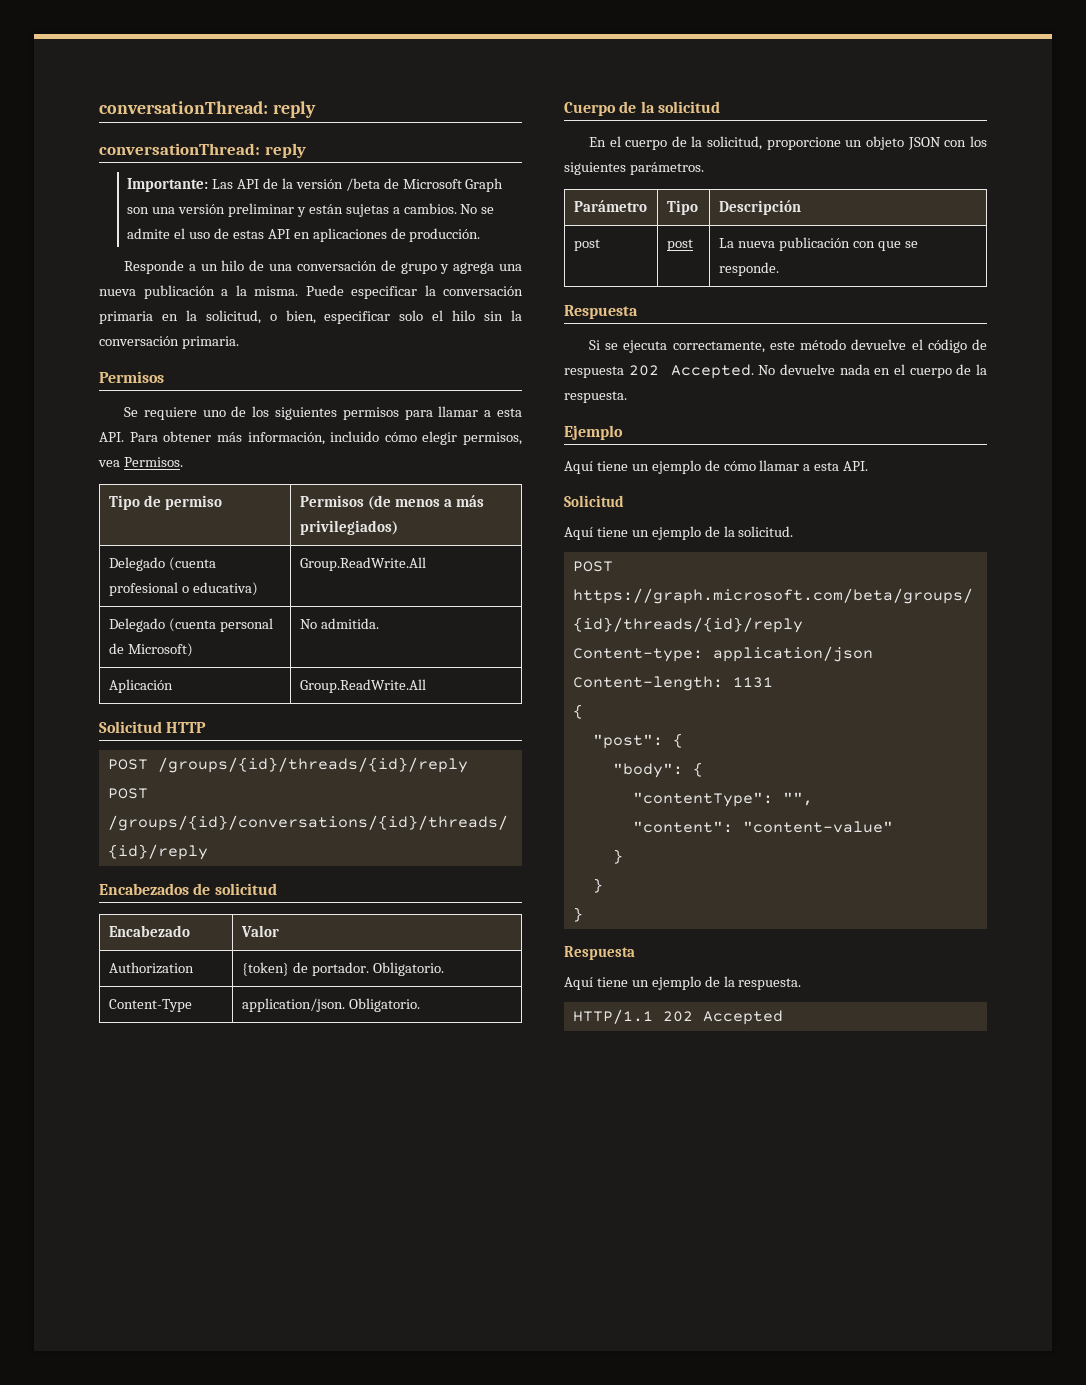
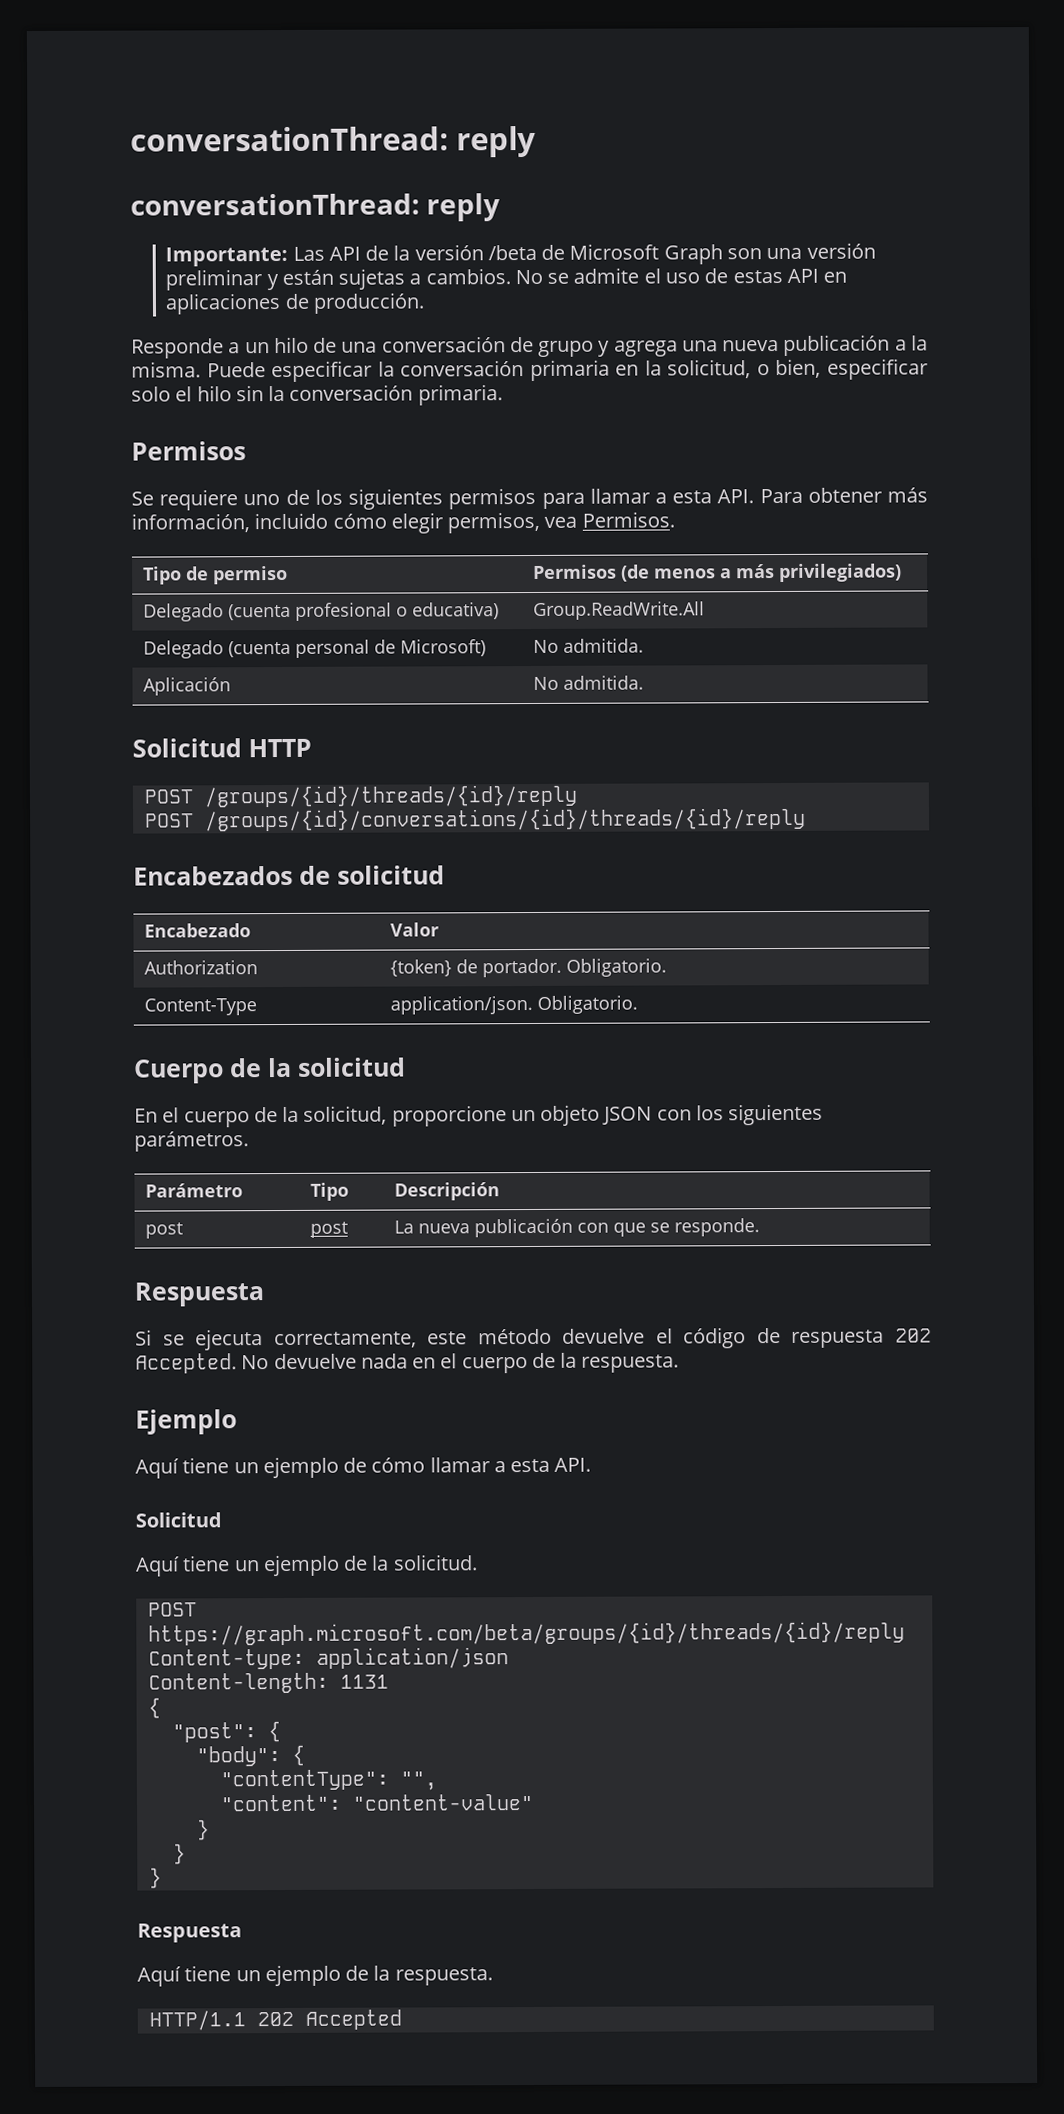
- Aplicación | Group.ReadWrite.All
+ Aplicación | No admitida.

